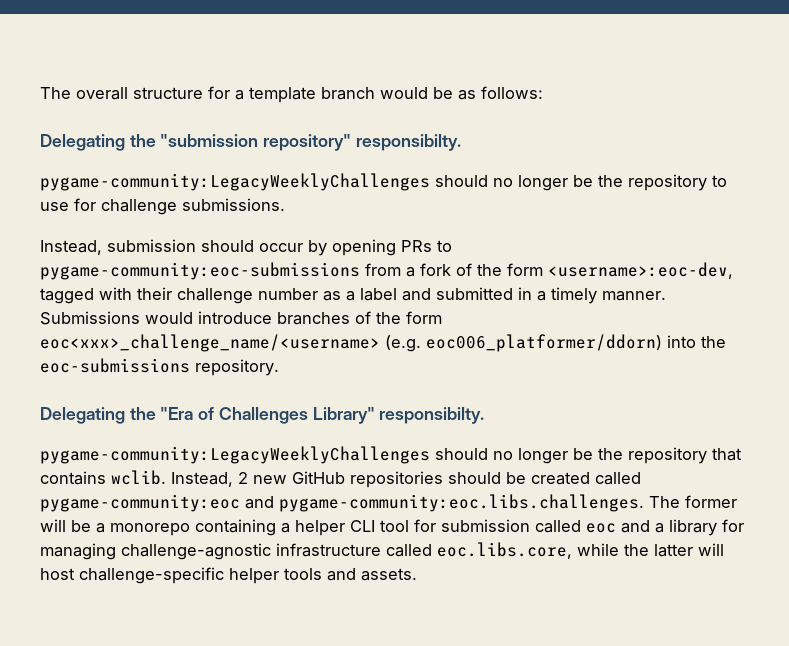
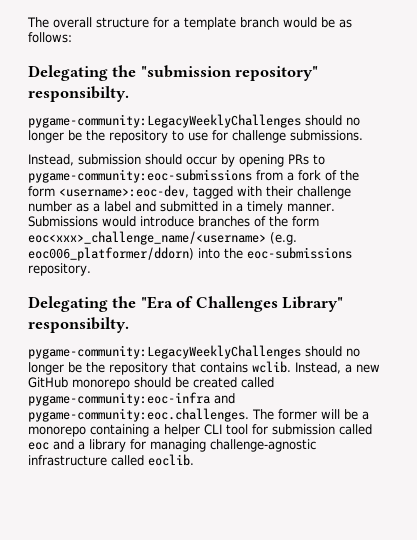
- Instead, 2 new GitHub repositories should be created called pygame-community:eoc and pygame-community:eoc.libs.challenges. The former will be a monorepo containing a helper CLI tool for submission called eoc and a library for managing challenge-agnostic infrastructure called eoc.libs.core, while the latter will host challenge-specific helper tools and assets.
+ Instead, a new GitHub monorepo should be created called pygame-community:eoc-infra and pygame-community:eoc.challenges. The former will be a monorepo containing a helper CLI tool for submission called eoc and a library for managing challenge-agnostic infrastructure called eoclib.

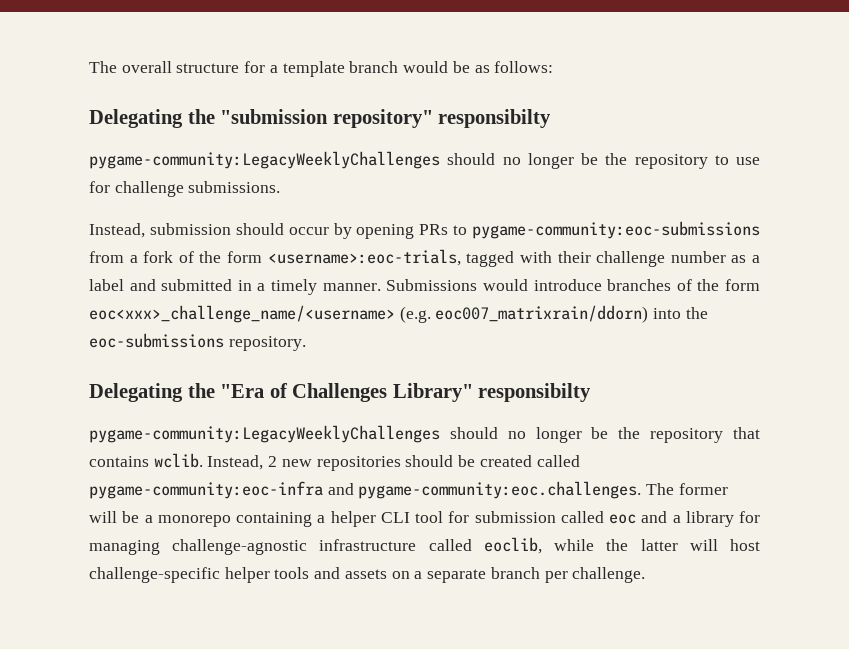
- Delegating the "submission repository" responsibilty.
+ Delegating the "submission repository" responsibilty
- Instead, submission should occur by opening PRs to pygame-community:eoc-submissions from a fork of the form <username>:eoc-dev, tagged with their challenge number as a label and submitted in a timely manner.
+ Instead, submission should occur by opening PRs to pygame-community:eoc-submissions from a fork of the form <username>:eoc-trials, tagged with their challenge number as a label and submitted in a timely manner.
- Submissions would introduce branches of the form eoc<xxx>_challenge_name/<username> (e.g. eoc006_platformer/ddorn) into the eoc-submissions repository.
+ Submissions would introduce branches of the form eoc<xxx>_challenge_name/<username> (e.g. eoc007_matrixrain/ddorn) into the eoc-submissions repository.
- Delegating the "Era of Challenges Library" responsibilty.
+ Delegating the "Era of Challenges Library" responsibilty
- Instead, a new GitHub monorepo should be created called pygame-community:eoc-infra and pygame-community:eoc.challenges. The former will be a monorepo containing a helper CLI tool for submission called eoc and a library for managing challenge-agnostic infrastructure called eoclib.
+ Instead, 2 new repositories should be created called pygame-community:eoc-infra and pygame-community:eoc.challenges. The former will be a monorepo containing a helper CLI tool for submission called eoc and a library for managing challenge-agnostic infrastructure called eoclib, while the latter will host challenge-specific helper tools and assets on a separate branch per challenge.

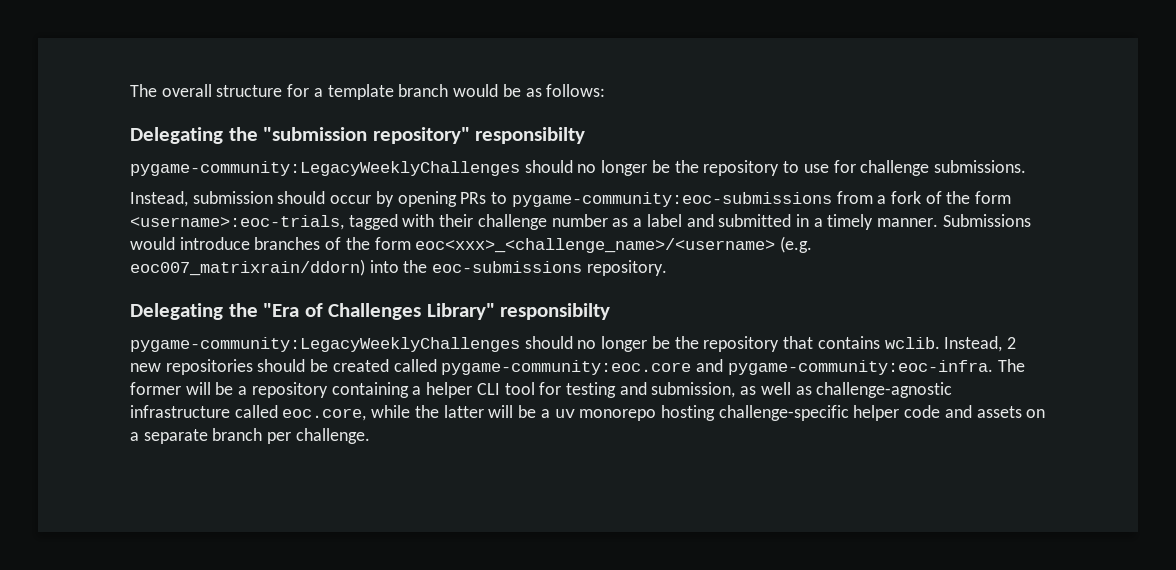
- Submissions would introduce branches of the form eoc<xxx>_challenge_name/<username> (e.g. eoc007_matrixrain/ddorn) into the eoc-submissions repository.
+ Submissions would introduce branches of the form eoc<xxx>_<challenge_name>/<username> (e.g. eoc007_matrixrain/ddorn) into the eoc-submissions repository.
- Instead, 2 new repositories should be created called pygame-community:eoc-infra and pygame-community:eoc.challenges. The former will be a monorepo containing a helper CLI tool for submission called eoc and a library for managing challenge-agnostic infrastructure called eoclib, while the latter will host challenge-specific helper tools and assets on a separate branch per challenge.
+ Instead, 2 new repositories should be created called pygame-community:eoc.core and pygame-community:eoc-infra. The former will be a repository containing a helper CLI tool for testing and submission, as well as challenge-agnostic infrastructure called eoc.core, while the latter will be a uv monorepo hosting challenge-specific helper code and assets on a separate branch per challenge.

